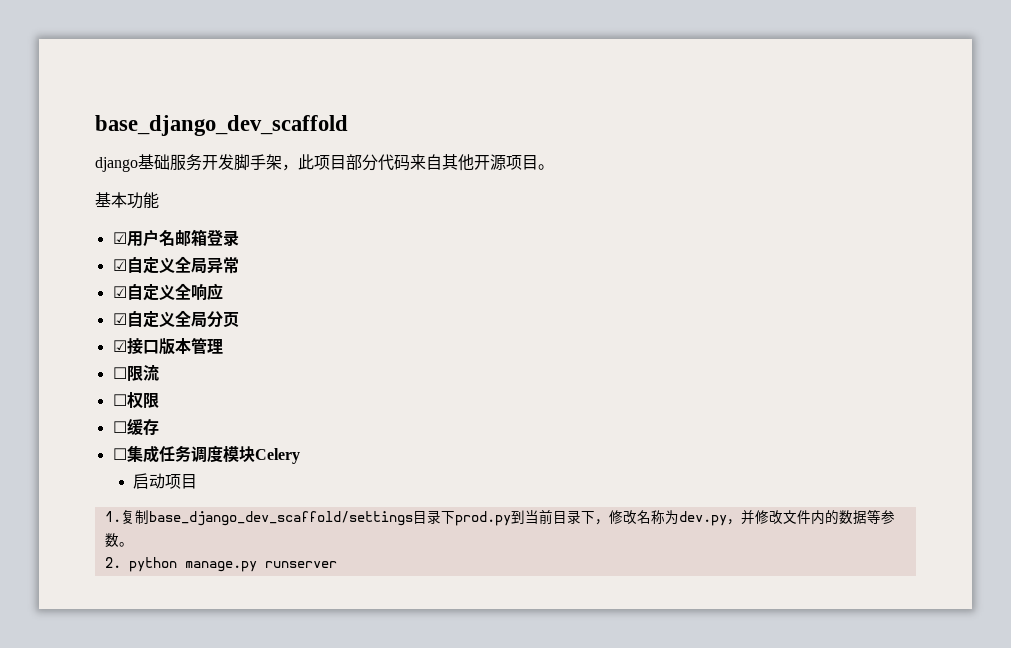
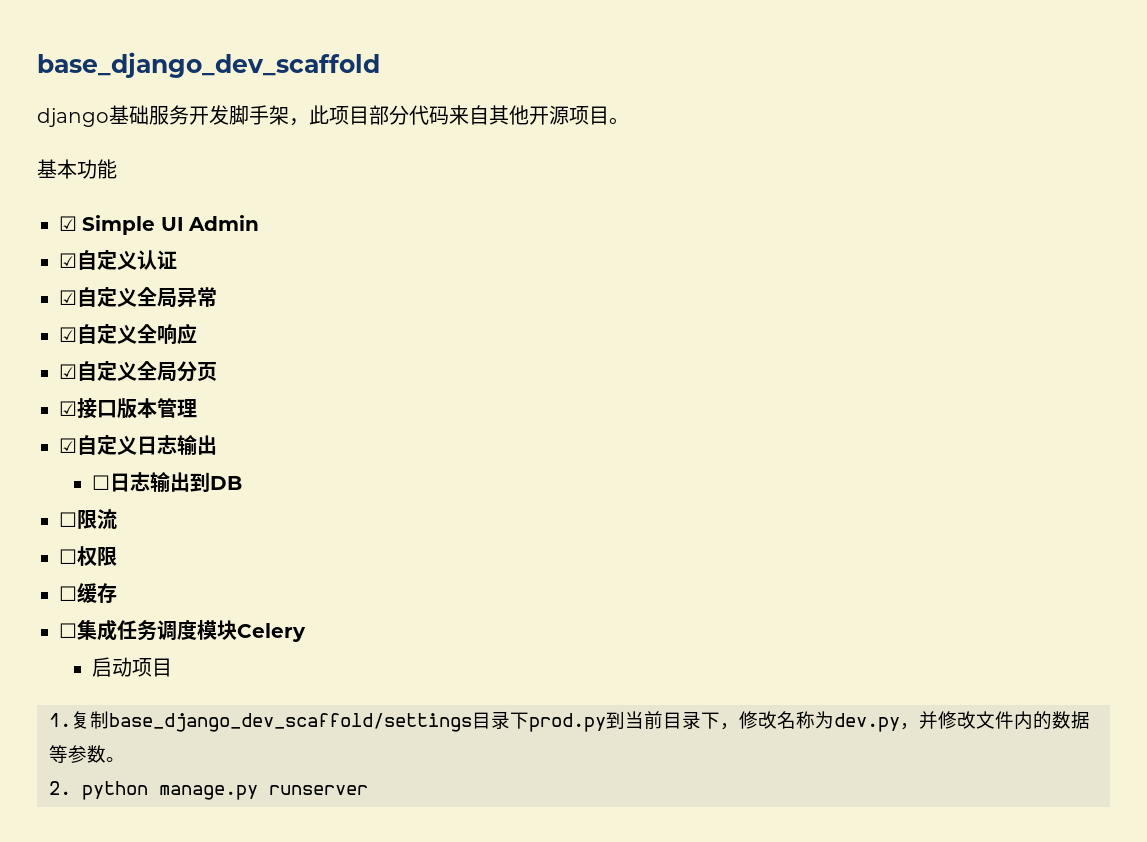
- ☑用户名邮箱登录
+ ☑ Simple UI Admin
+ ☑自定义认证
+ ☑自定义日志输出
+ ☐日志输出到DB

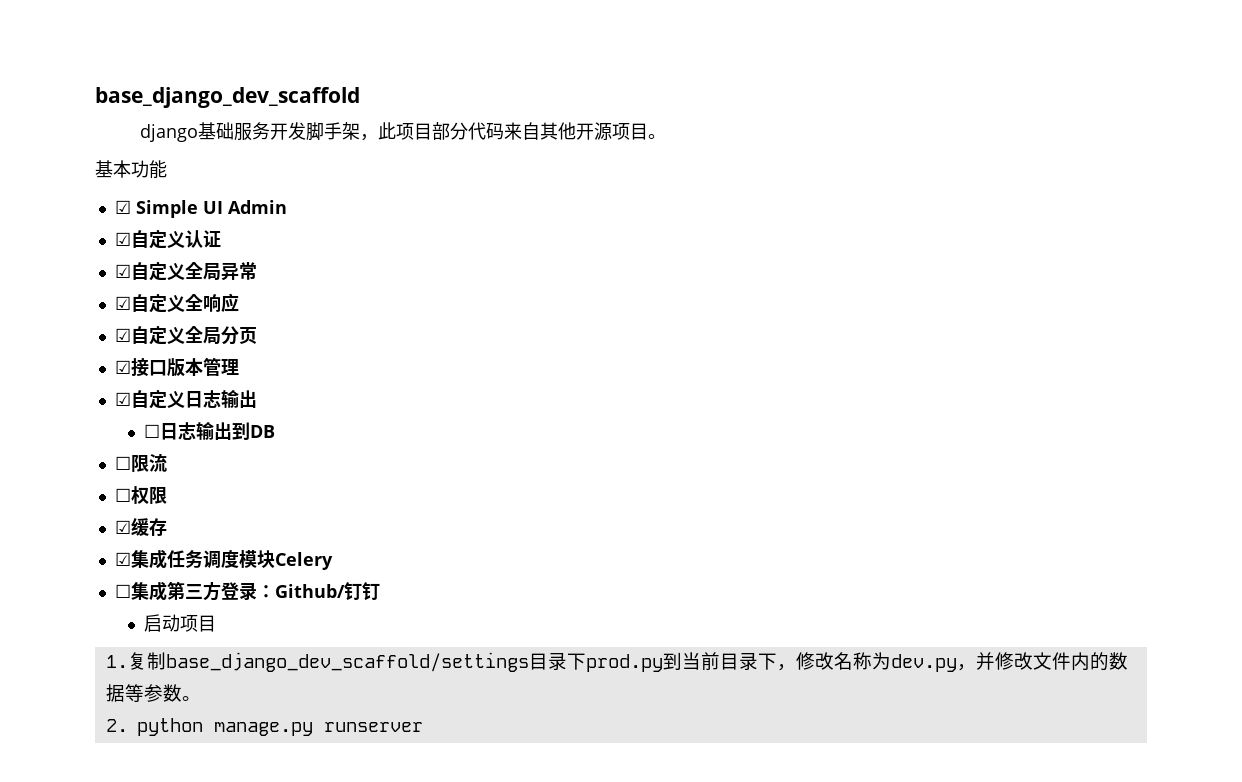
- ☐缓存
+ ☑缓存
- ☐集成任务调度模块Celery
+ ☑集成任务调度模块Celery
+ ☐集成第三方登录：Github/钉钉

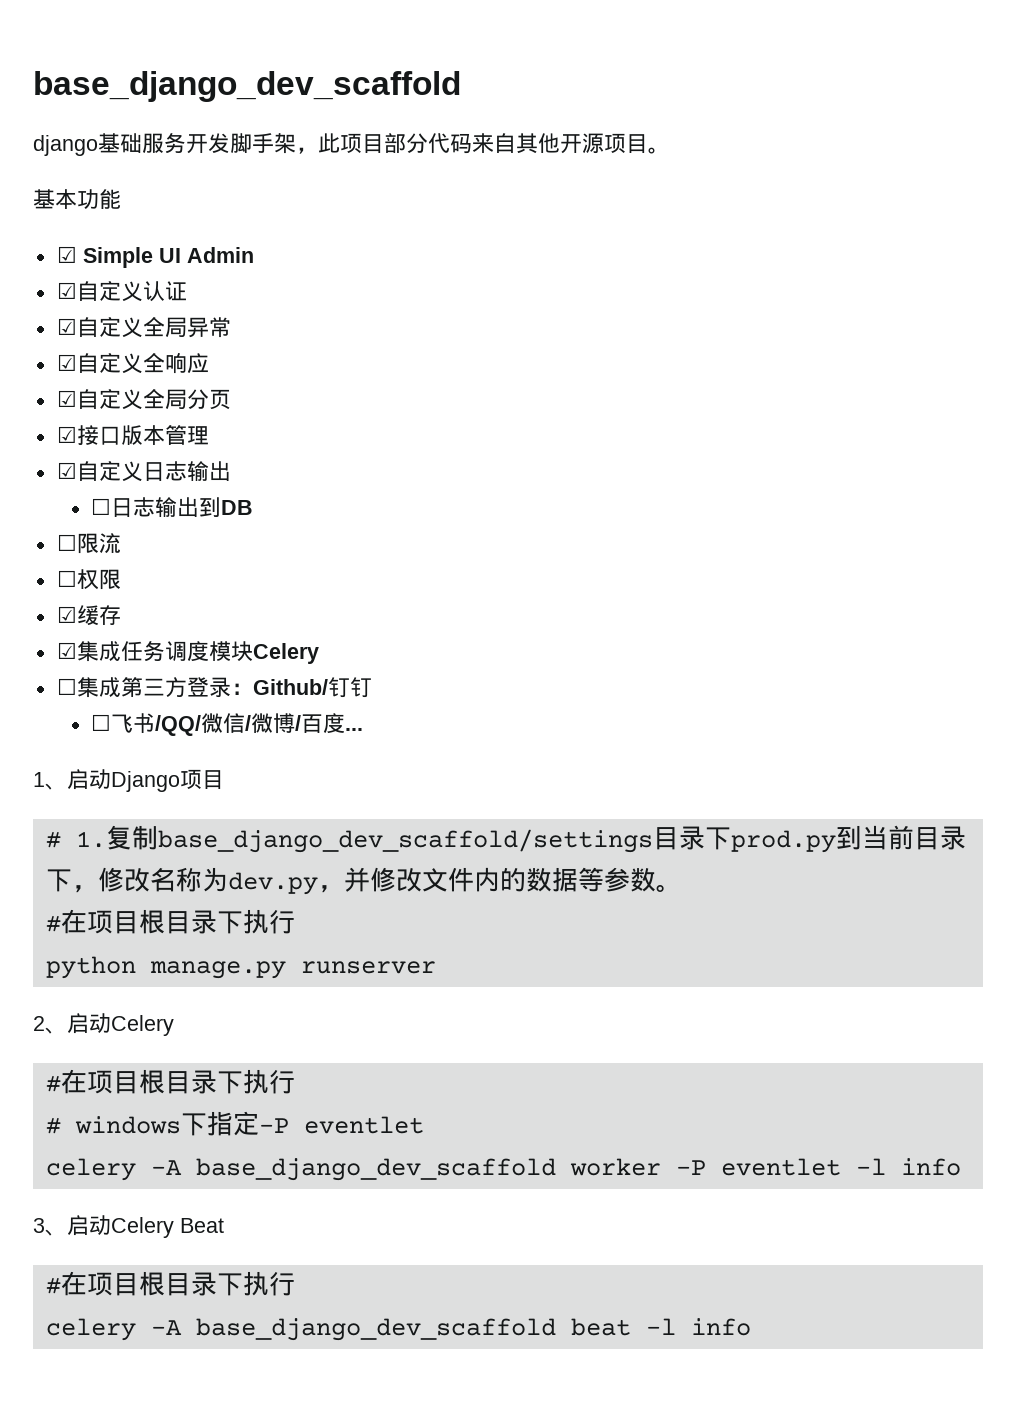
- 启动项目
+ ☐飞书/QQ/微信/微博/百度...
+ 1、启动Django项目
- 1.复制base_django_dev_scaffold/settings目录下prod.py到当前目录下，修改名称为dev.py，并修改文件内的数据等参数。
- 2. python manage.py runserver
+ # 1.复制base_django_dev_scaffold/settings目录下prod.py到当前目录下，修改名称为dev.py，并修改文件内的数据等参数。
+ #在项目根目录下执行
+ python manage.py runserver
+ 2、启动Celery
+ #在项目根目录下执行
+ # windows下指定-P eventlet
+ celery -A base_django_dev_scaffold worker -P eventlet -l info
+ 3、启动Celery Beat
+ #在项目根目录下执行
+ celery -A base_django_dev_scaffold beat -l info

